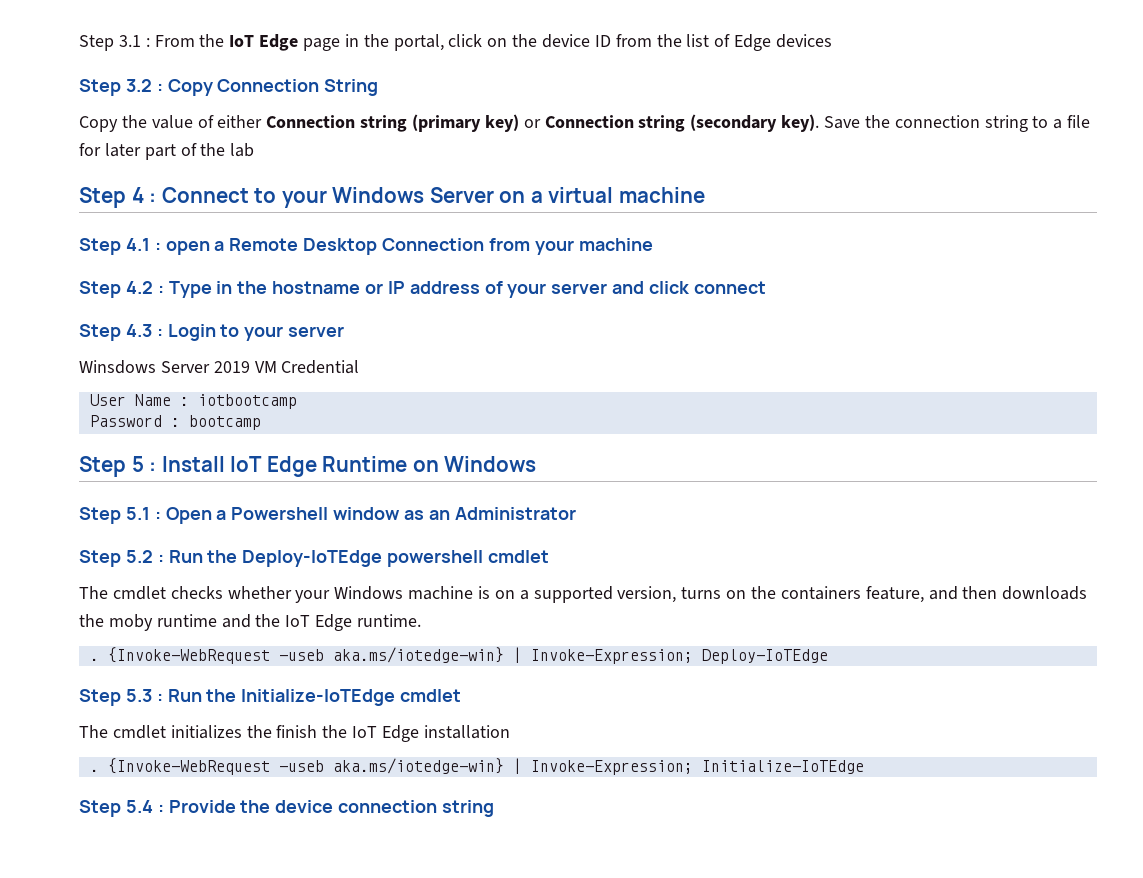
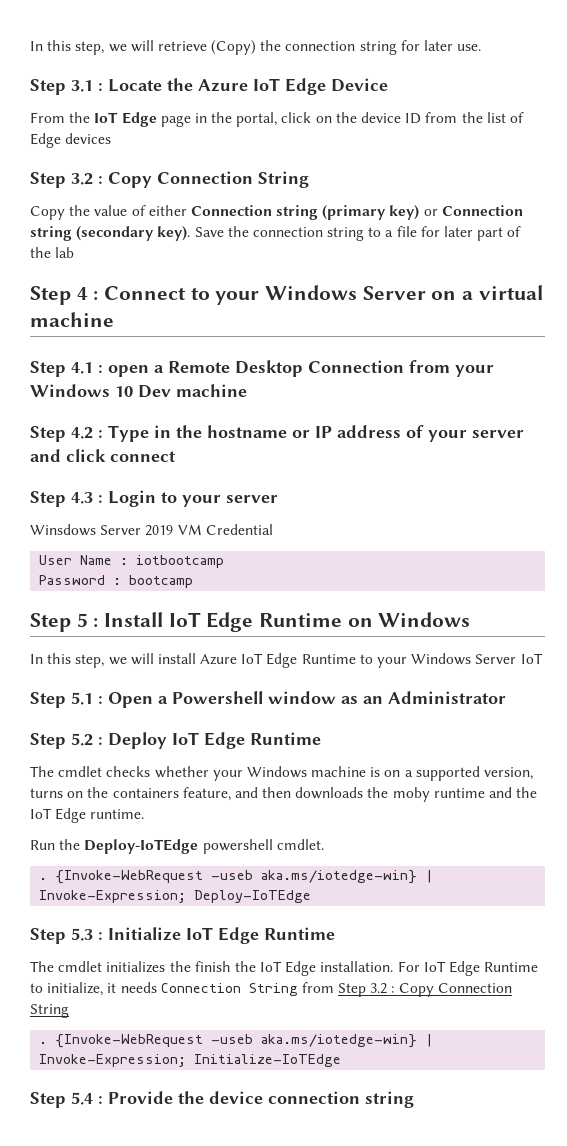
- Step 3.1 : From the IoT Edge page in the portal, click on the device ID from the list of Edge devices
+ In this step, we will retrieve (Copy) the connection string for later use.
+ Step 3.1 : Locate the Azure IoT Edge Device
+ From the IoT Edge page in the portal, click on the device ID from the list of Edge devices
- Step 4.1 : open a Remote Desktop Connection from your machine
+ Step 4.1 : open a Remote Desktop Connection from your Windows 10 Dev machine
+ In this step, we will install Azure IoT Edge Runtime to your Windows Server IoT
- Step 5.2 : Run the Deploy-IoTEdge powershell cmdlet
+ Step 5.2 : Deploy IoT Edge Runtime
+ Run the Deploy-IoTEdge powershell cmdlet.
- Step 5.3 : Run the Initialize-IoTEdge cmdlet
+ Step 5.3 : Initialize IoT Edge Runtime
- The cmdlet initializes the finish the IoT Edge installation
+ The cmdlet initializes the finish the IoT Edge installation. For IoT Edge Runtime to initialize, it needs Connection String from Step 3.2 : Copy Connection String

